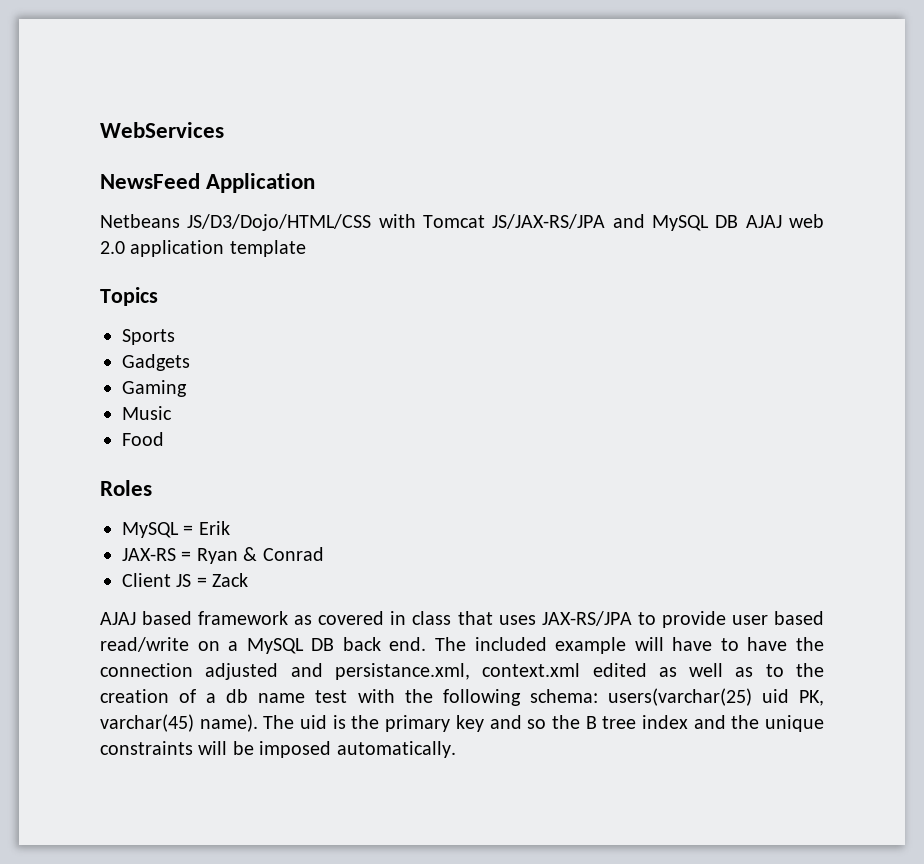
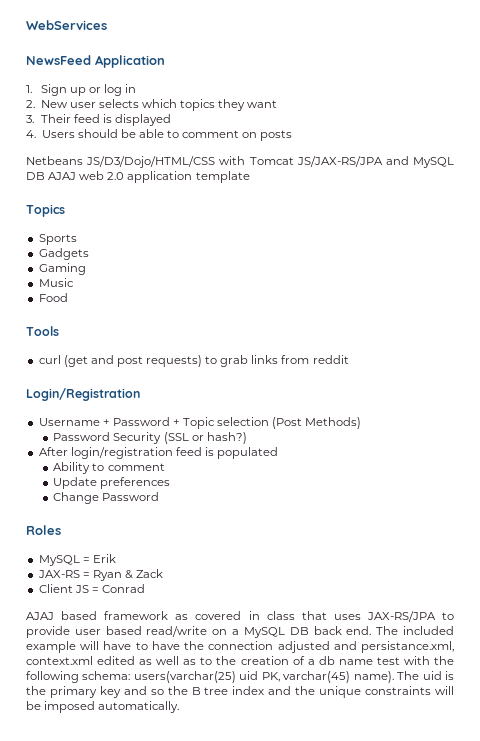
+ 1. Sign up or log in
+ 2. New user selects which topics they want
+ 3. Their feed is displayed
+ 4. Users should be able to comment on posts
+ Tools
+ curl (get and post requests) to grab links from reddit
+ Login/Registration
+ Username + Password + Topic selection (Post Methods)
+ Password Security (SSL or hash?)
+ After login/registration feed is populated
+ Ability to comment
+ Update preferences
+ Change Password
- JAX-RS = Ryan & Conrad
+ JAX-RS = Ryan & Zack
- Client JS = Zack
+ Client JS = Conrad

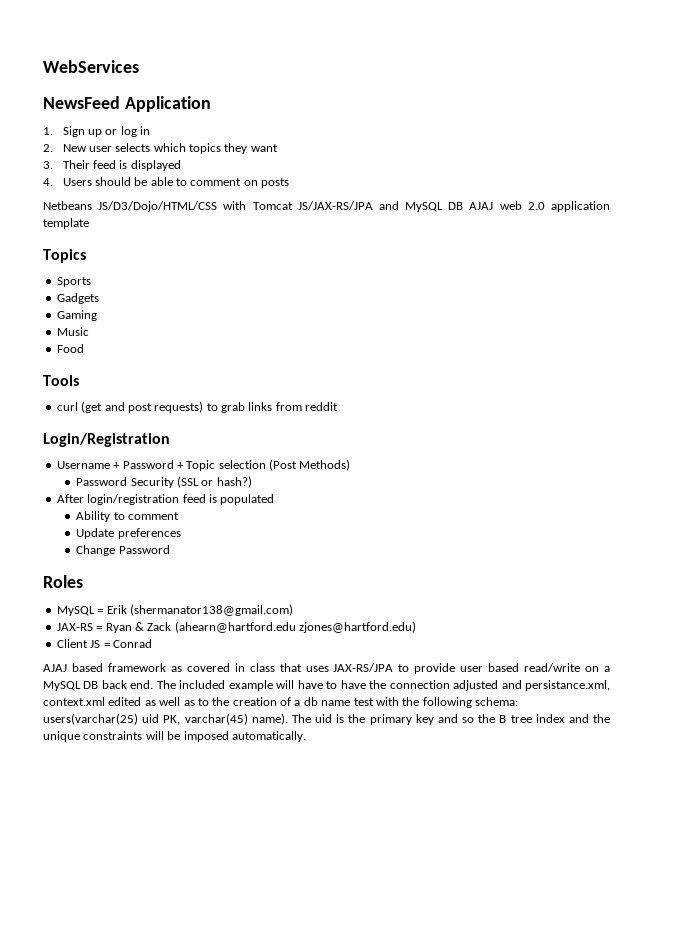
- MySQL = Erik
+ MySQL = Erik (shermanator138@gmail.com)
- JAX-RS = Ryan & Zack
+ JAX-RS = Ryan & Zack (ahearn@hartford.edu zjones@hartford.edu)

